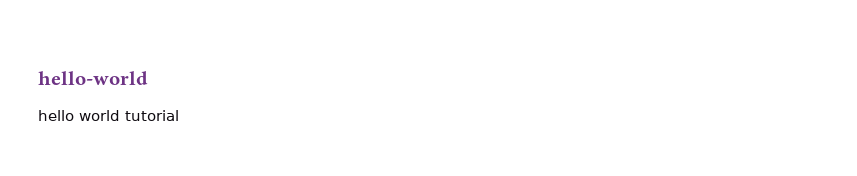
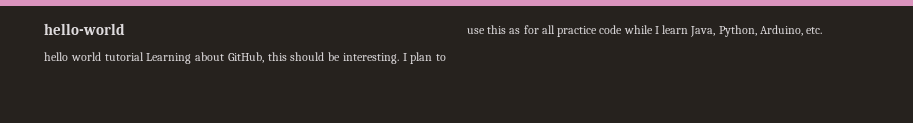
- hello world tutorial
+ hello world tutorial Learning about GitHub, this should be interesting. I plan to use this as for all practice code while I learn Java, Python, Arduino, etc.

